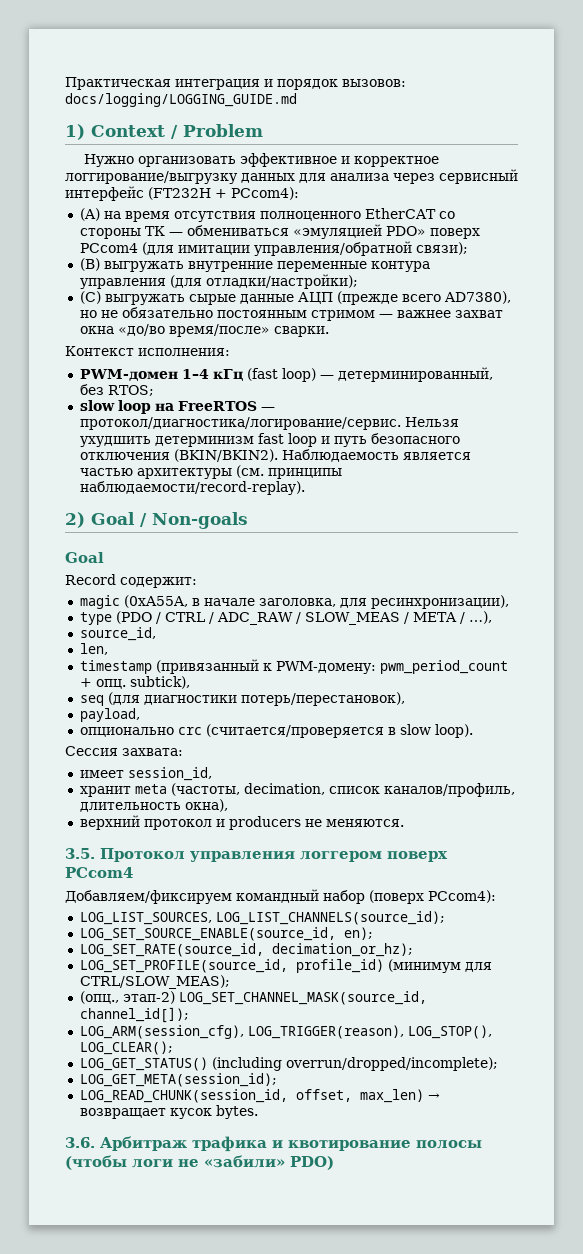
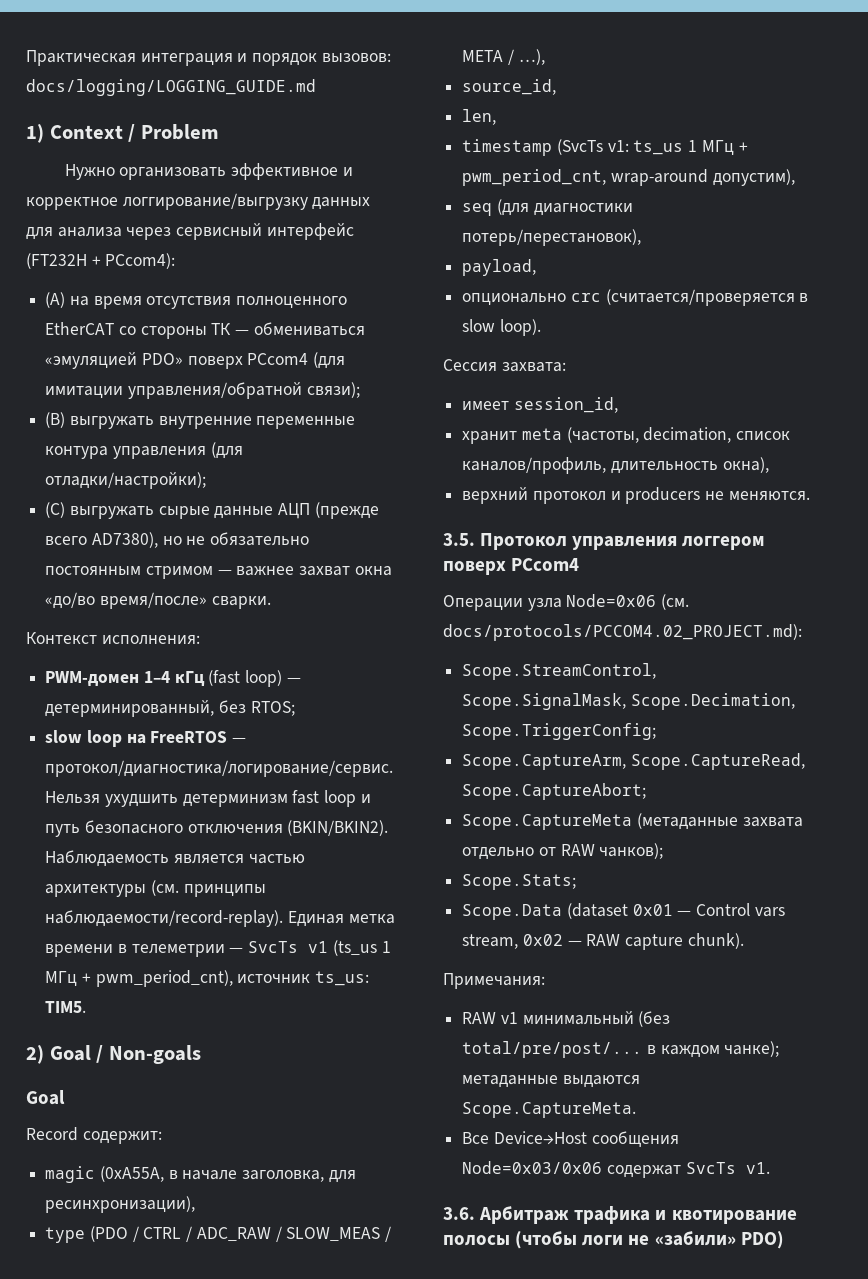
+ Единая метка времени в телеметрии — SvcTs v1 (ts_us 1 МГц + pwm_period_cnt), источник ts_us: TIM5.
- timestamp (привязанный к PWM-домену: pwm_period_count + опц. subtick),
+ timestamp (SvcTs v1: ts_us 1 МГц + pwm_period_cnt, wrap-around допустим),
- Добавляем/фиксируем командный набор (поверх PCcom4):
- LOG_LIST_SOURCES, LOG_LIST_CHANNELS(source_id);
- LOG_SET_SOURCE_ENABLE(source_id, en);
- LOG_SET_RATE(source_id, decimation_or_hz);
- LOG_SET_PROFILE(source_id, profile_id) (минимум для CTRL/SLOW_MEAS);
- (опц., этап-2) LOG_SET_CHANNEL_MASK(source_id, channel_id[]);
- LOG_ARM(session_cfg), LOG_TRIGGER(reason), LOG_STOP(), LOG_CLEAR();
- LOG_GET_STATUS() (including overrun/dropped/incomplete);
- LOG_GET_META(session_id);
- LOG_READ_CHUNK(session_id, offset, max_len) → возвращает кусок bytes.
+ Операции узла Node=0x06 (см. docs/protocols/PCCOM4.02_PROJECT.md):
+ Scope.StreamControl, Scope.SignalMask, Scope.Decimation, Scope.TriggerConfig;
+ Scope.CaptureArm, Scope.CaptureRead, Scope.CaptureAbort;
+ Scope.CaptureMeta (метаданные захвата отдельно от RAW чанков);
+ Scope.Stats;
+ Scope.Data (dataset 0x01 — Control vars stream, 0x02 — RAW capture chunk).
+ Примечания:
+ RAW v1 минимальный (без total/pre/post/... в каждом чанке); метаданные выдаются Scope.CaptureMeta.
+ Все Device→Host сообщения Node=0x03/0x06 содержат SvcTs v1.

